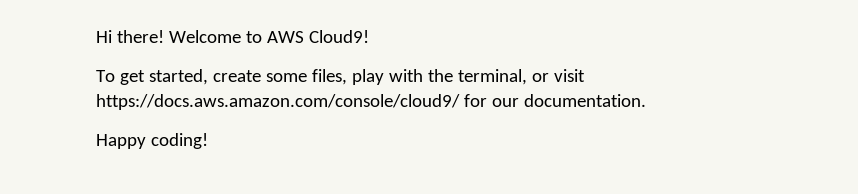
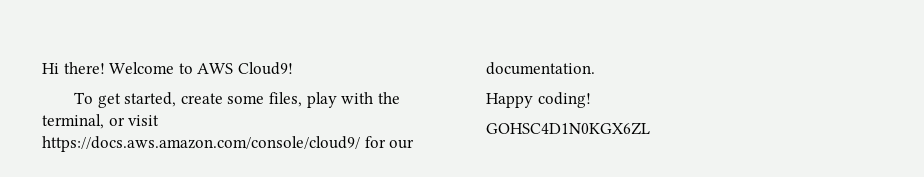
+ GOHSC4D1N0KGX6ZL

